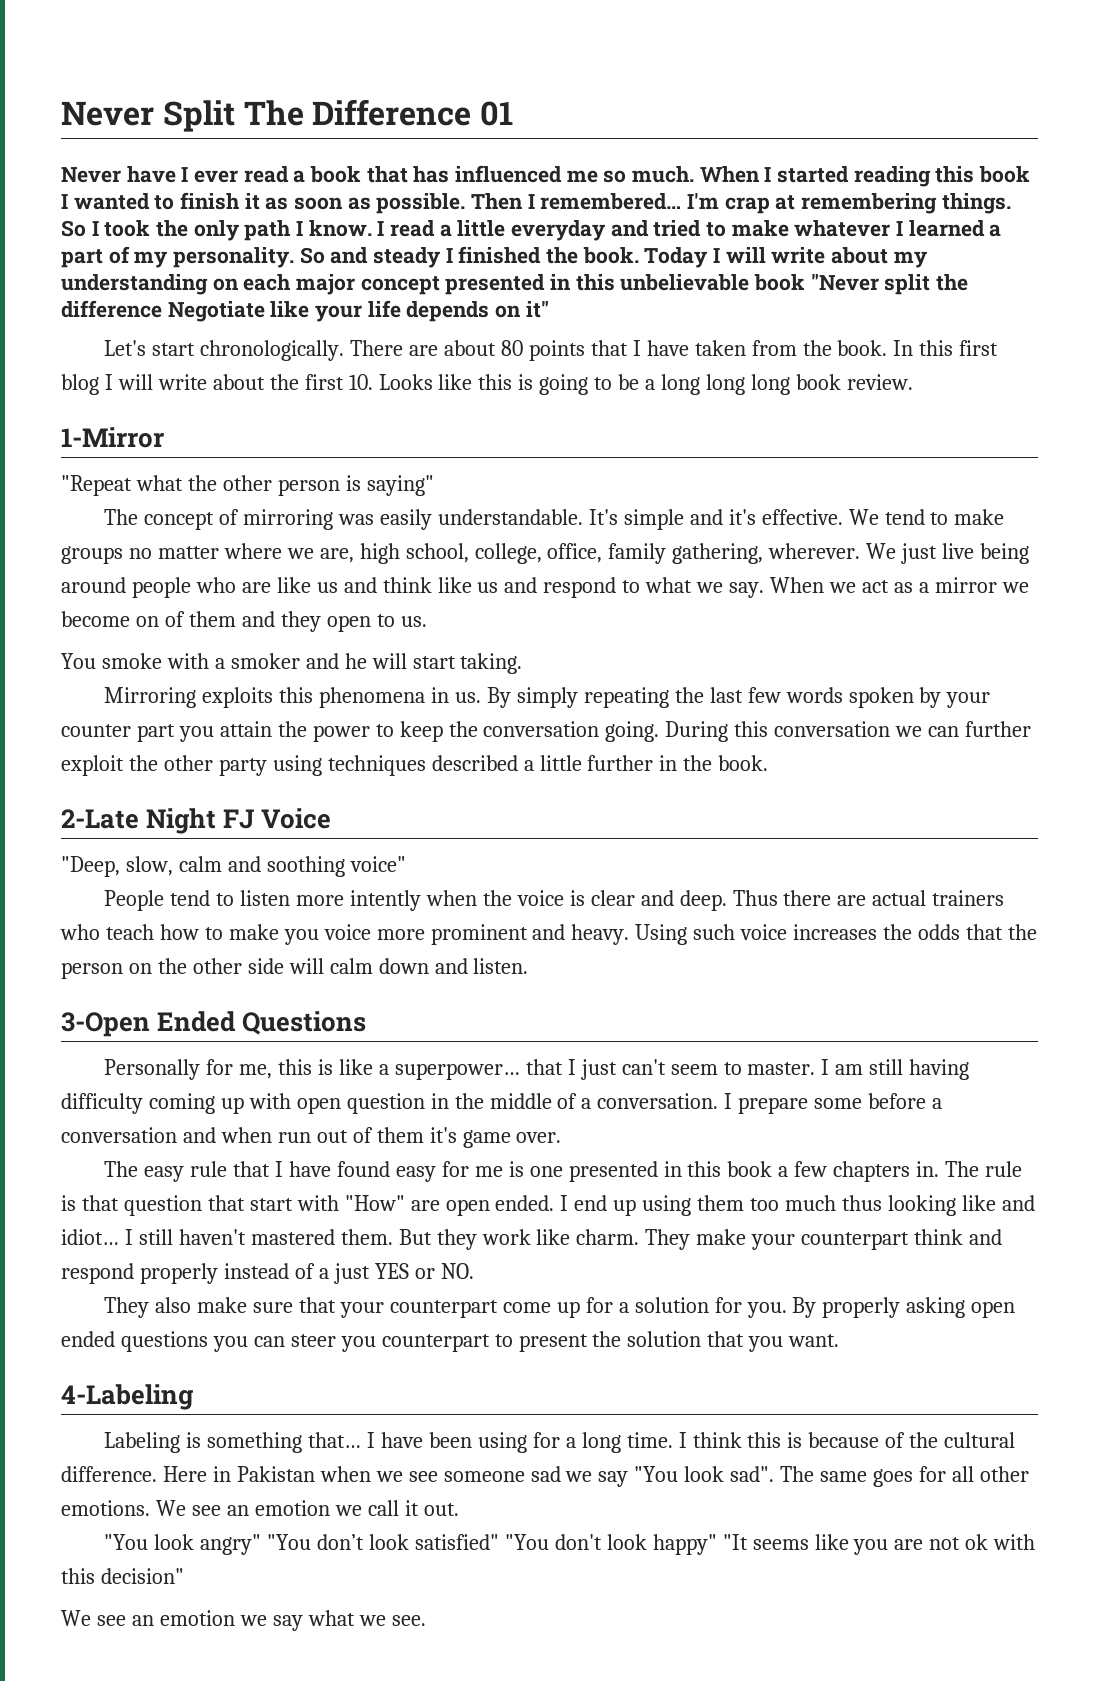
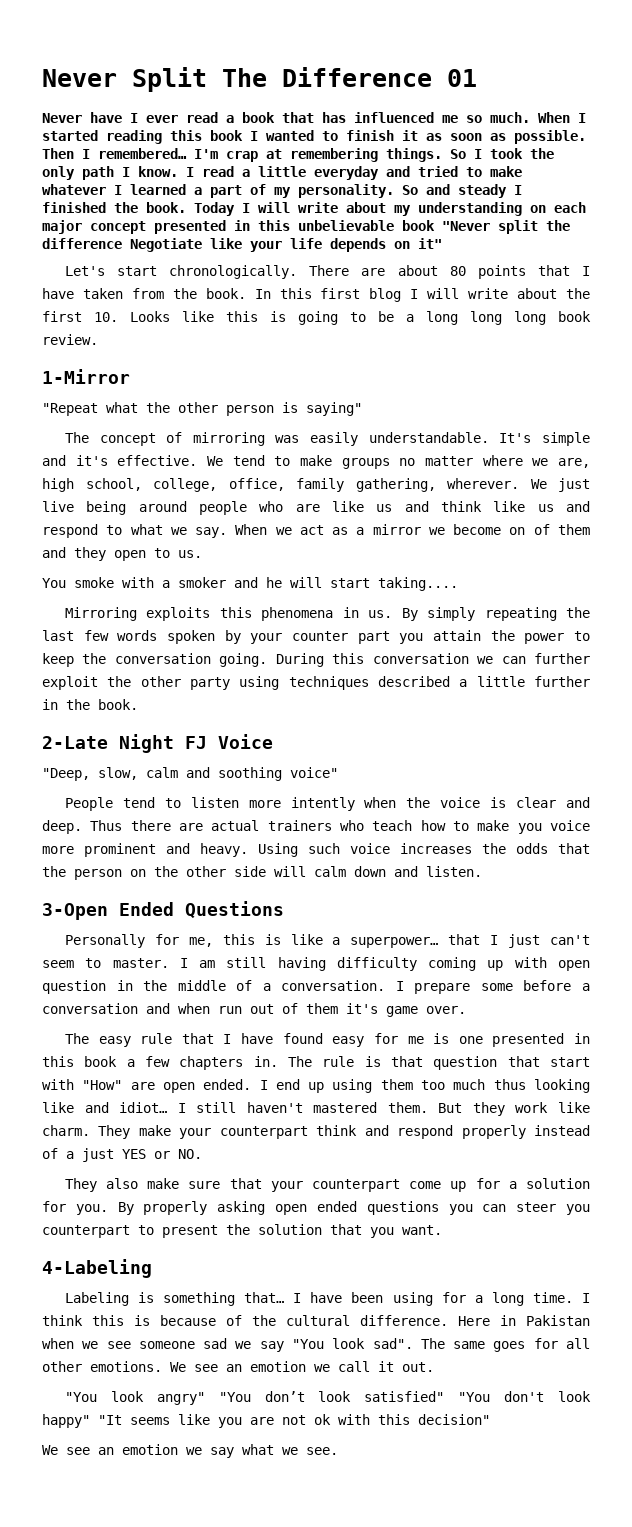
- You smoke with a smoker and he will start taking.
+ You smoke with a smoker and he will start taking....

